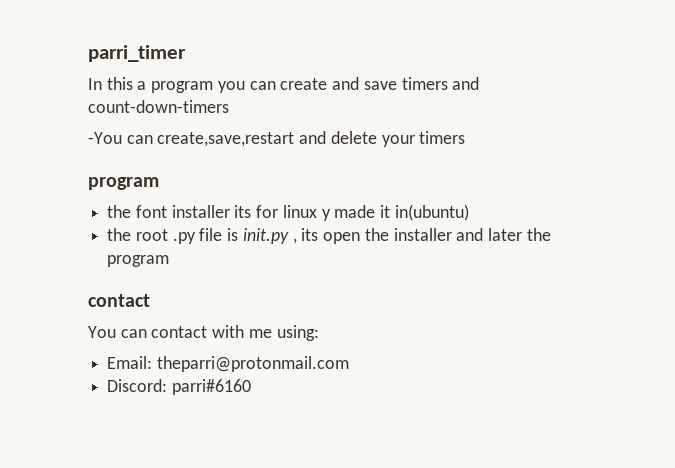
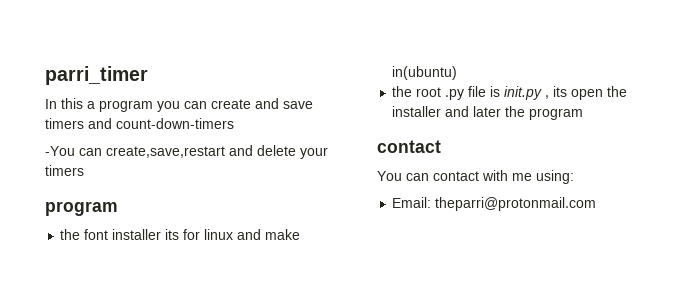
- the font installer its for linux y made it in(ubuntu)
+ the font installer its for linux and make in(ubuntu)
- Discord: parri#6160

